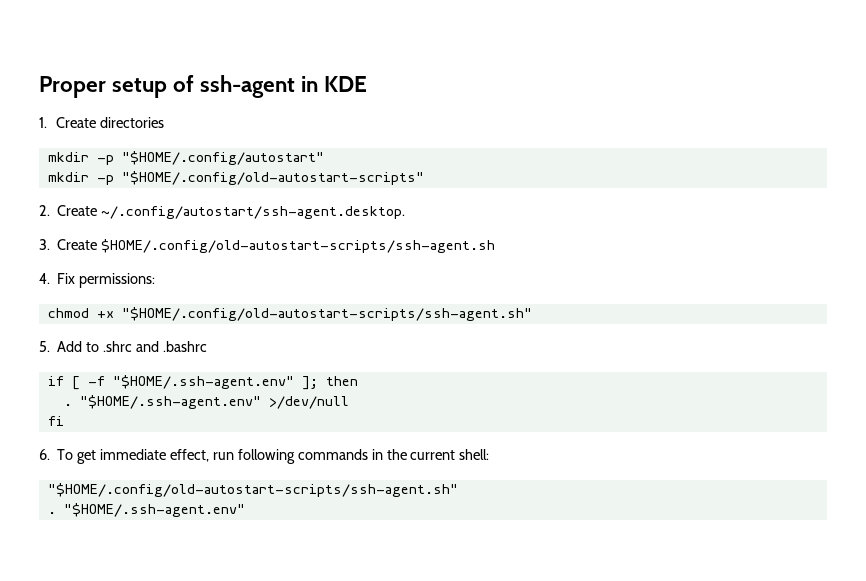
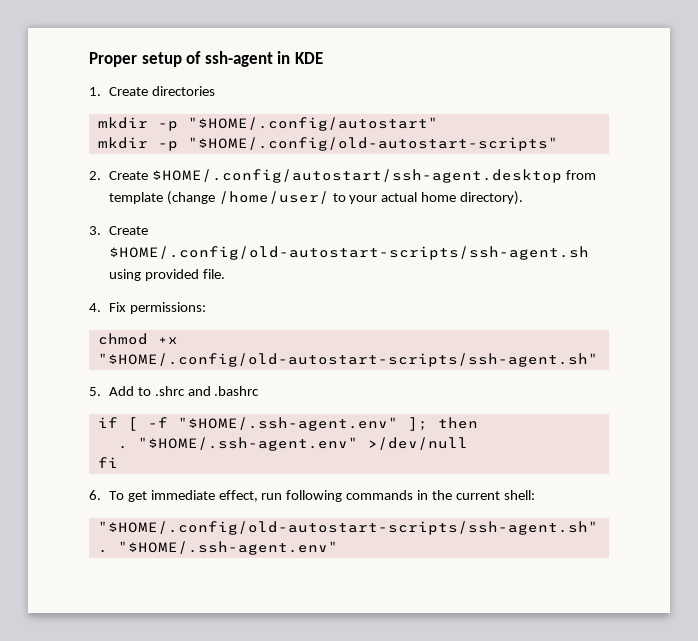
- 2. Create ~/.config/autostart/ssh-agent.desktop.
+ 2. Create $HOME/.config/autostart/ssh-agent.desktop from template (change /home/user/ to your actual home directory).
- 3. Create $HOME/.config/old-autostart-scripts/ssh-agent.sh
+ 3. Create $HOME/.config/old-autostart-scripts/ssh-agent.sh using provided file.

